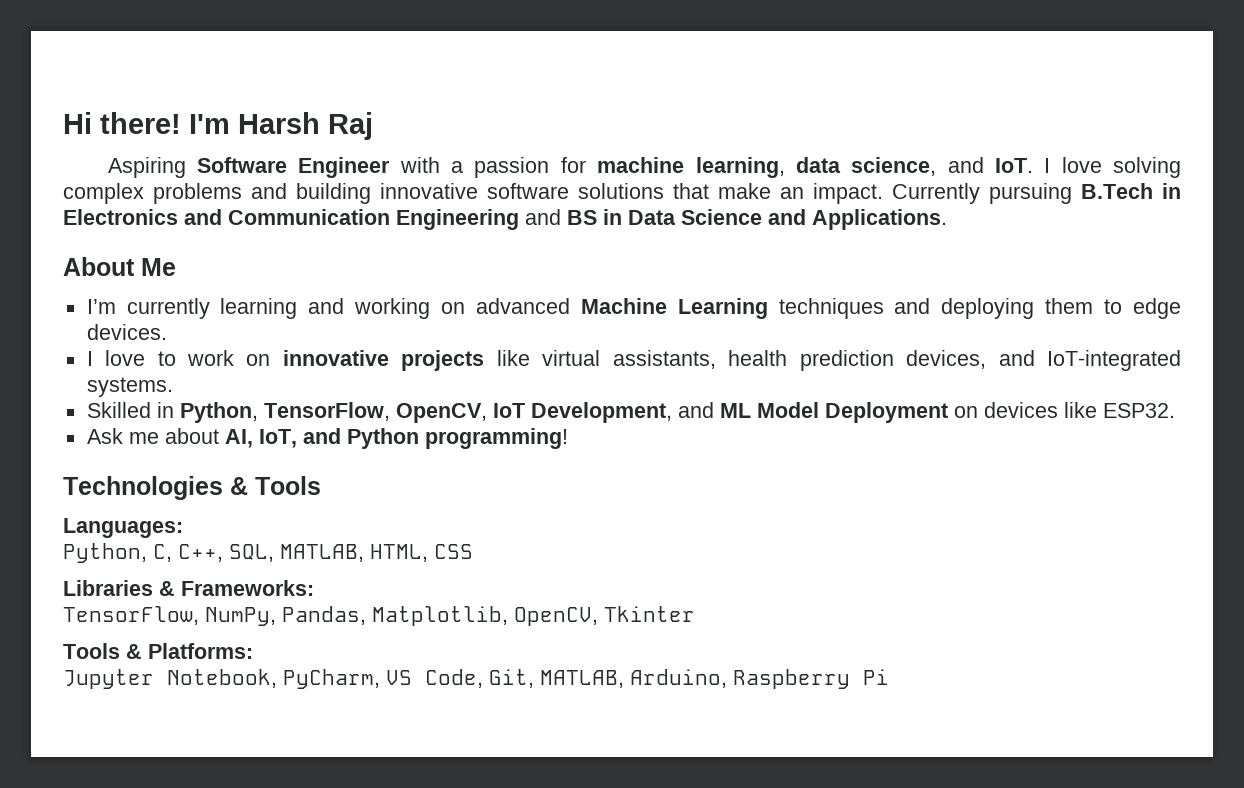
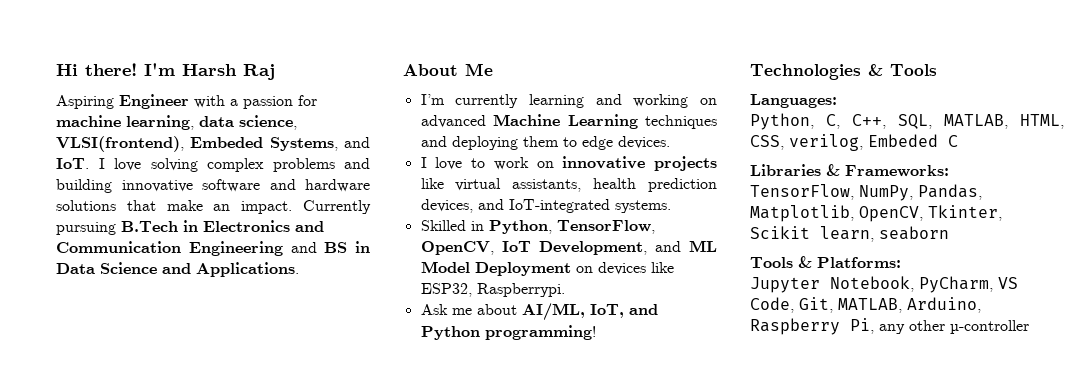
- Aspiring Software Engineer with a passion for machine learning, data science, and IoT. I love solving complex problems and building innovative software solutions that make an impact.
+ Aspiring Engineer with a passion for machine learning, data science, VLSI(frontend), Embeded Systems, and IoT. I love solving complex problems and building innovative software and hardware solutions that make an impact.
- Skilled in Python, TensorFlow, OpenCV, IoT Development, and ML Model Deployment on devices like ESP32.
+ Skilled in Python, TensorFlow, OpenCV, IoT Development, and ML Model Deployment on devices like ESP32, Raspberrypi.
- Ask me about AI, IoT, and Python programming!
+ Ask me about AI/ML, IoT, and Python programming!
- Python, C, C++, SQL, MATLAB, HTML, CSS
+ Python, C, C++, SQL, MATLAB, HTML, CSS, verilog, Embeded C
- TensorFlow, NumPy, Pandas, Matplotlib, OpenCV, Tkinter
+ TensorFlow, NumPy, Pandas, Matplotlib, OpenCV, Tkinter, Scikit learn, seaborn
- Jupyter Notebook, PyCharm, VS Code, Git, MATLAB, Arduino, Raspberry Pi
+ Jupyter Notebook, PyCharm, VS Code, Git, MATLAB, Arduino, Raspberry Pi, any other µ-controller

